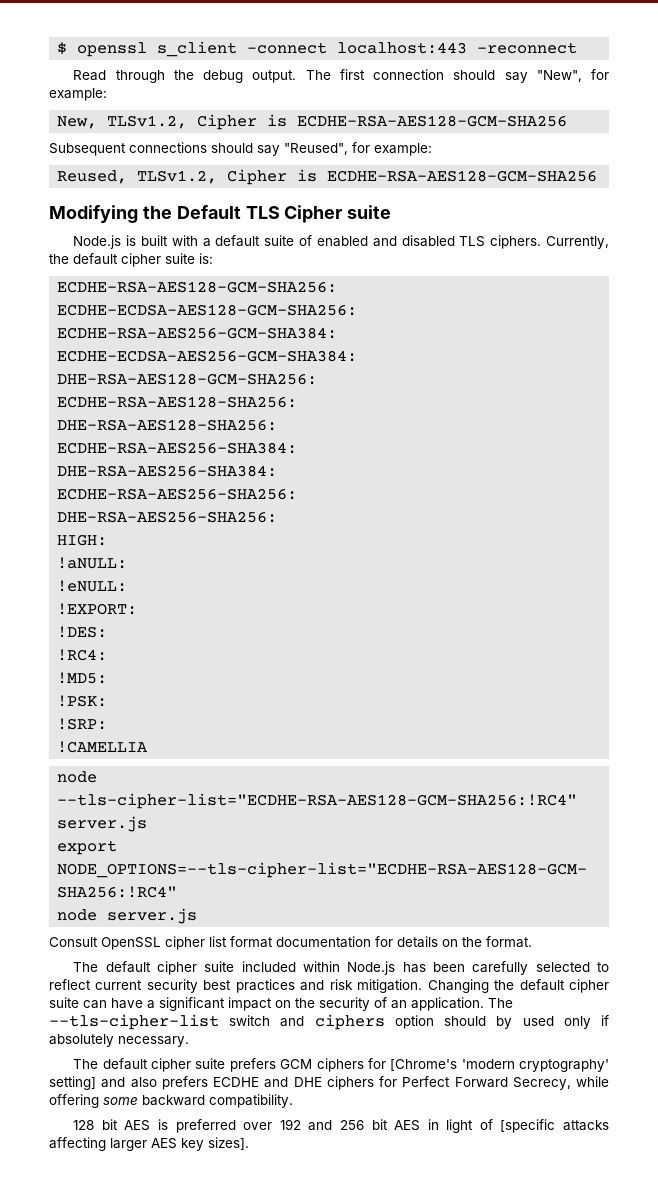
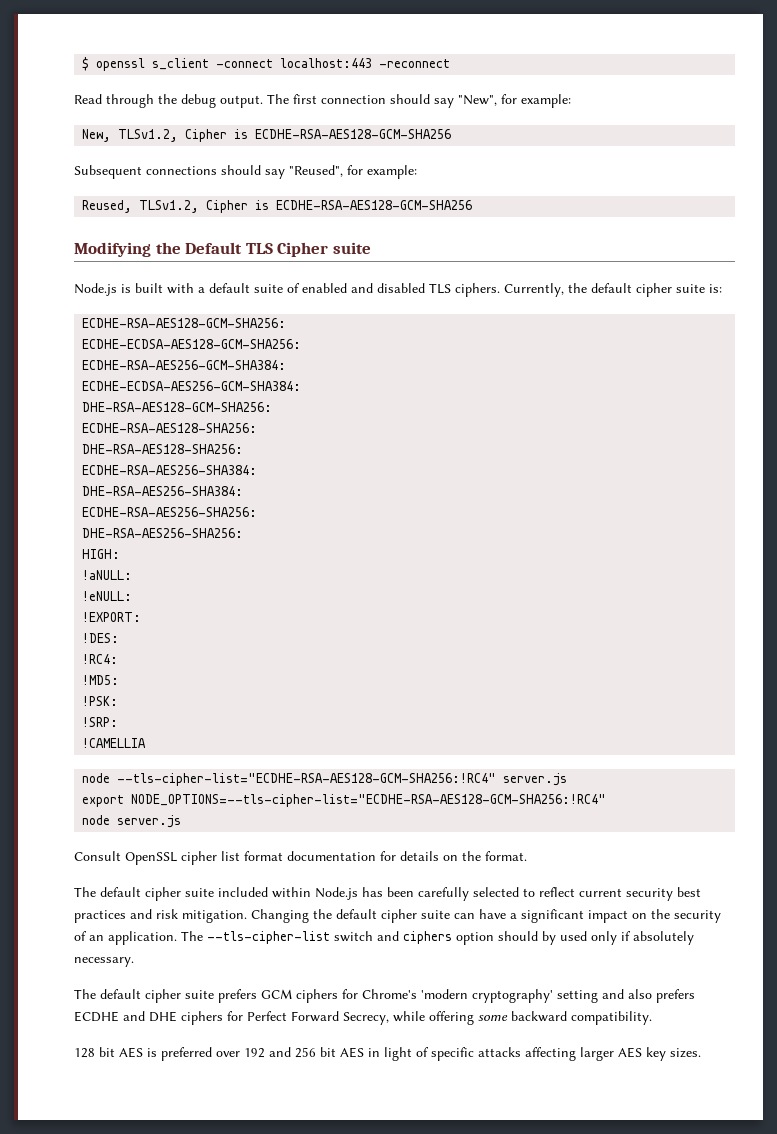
- The default cipher suite prefers GCM ciphers for [Chrome's 'modern cryptography' setting] and also prefers ECDHE and DHE ciphers for Perfect Forward Secrecy, while offering some backward compatibility.
+ The default cipher suite prefers GCM ciphers for Chrome's 'modern cryptography' setting and also prefers ECDHE and DHE ciphers for Perfect Forward Secrecy, while offering some backward compatibility.
- 128 bit AES is preferred over 192 and 256 bit AES in light of [specific attacks affecting larger AES key sizes].
+ 128 bit AES is preferred over 192 and 256 bit AES in light of specific attacks affecting larger AES key sizes.

